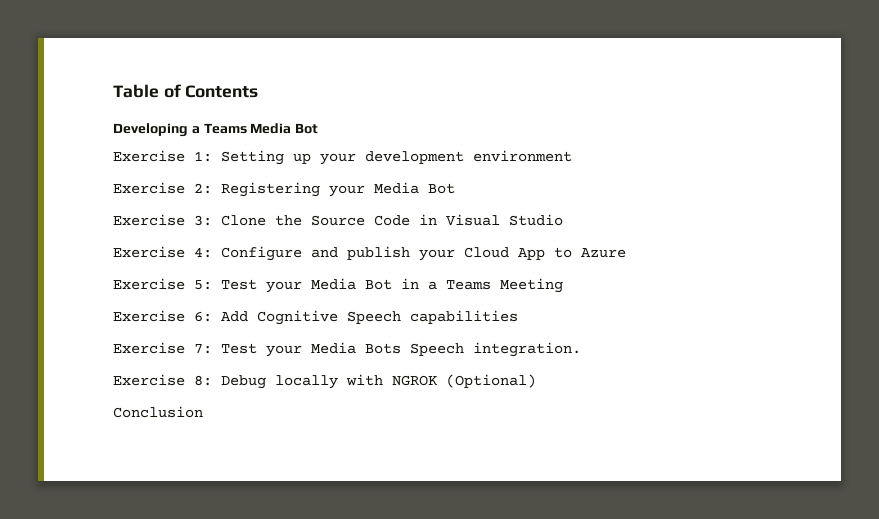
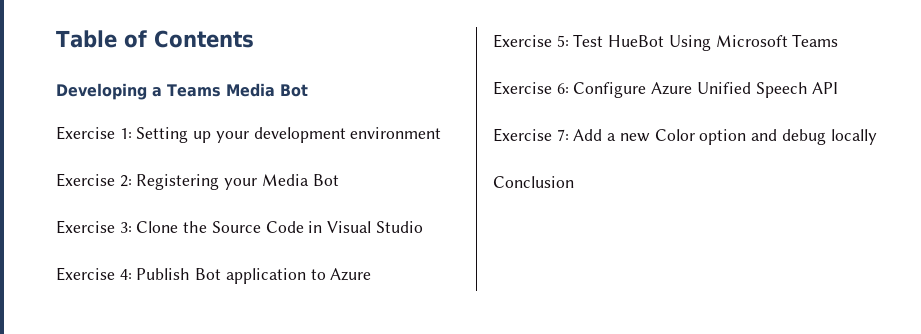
- Exercise 4: Configure and publish your Cloud App to Azure
+ Exercise 4: Publish Bot application to Azure
- Exercise 5: Test your Media Bot in a Teams Meeting
+ Exercise 5: Test HueBot Using Microsoft Teams
- Exercise 6: Add Cognitive Speech capabilities
- Exercise 7: Test your Media Bots Speech integration.
- Exercise 8: Debug locally with NGROK (Optional)
+ Exercise 6: Configure Azure Unified Speech API
+ Exercise 7: Add a new Color option and debug locally

